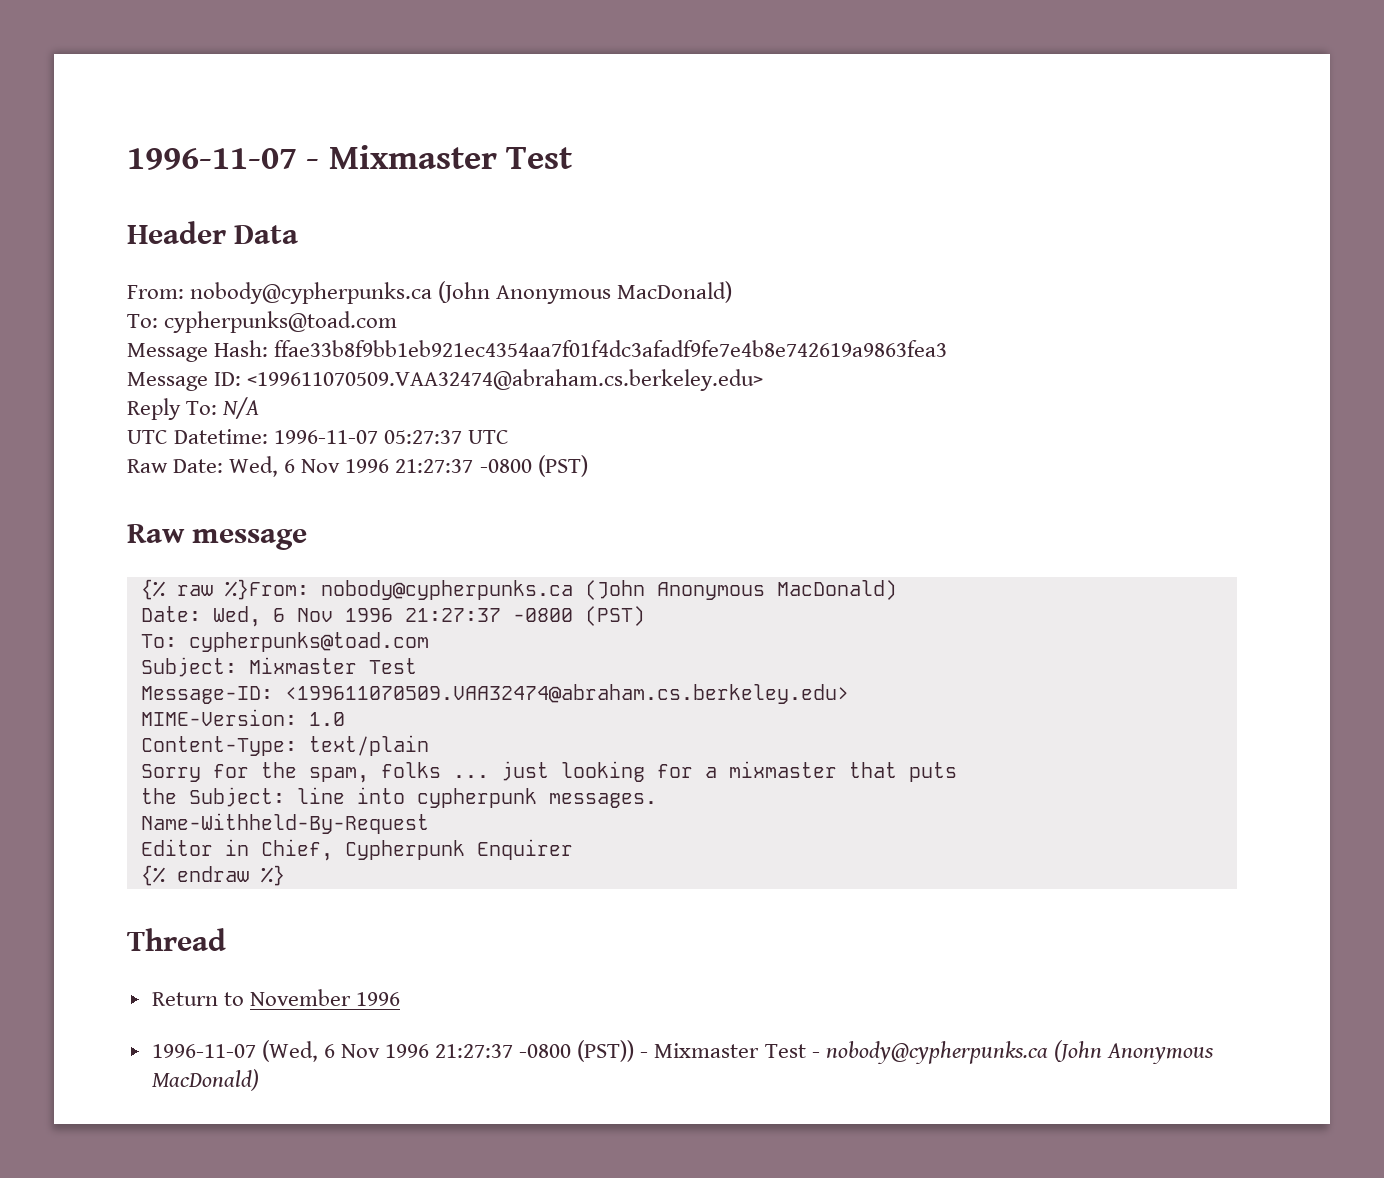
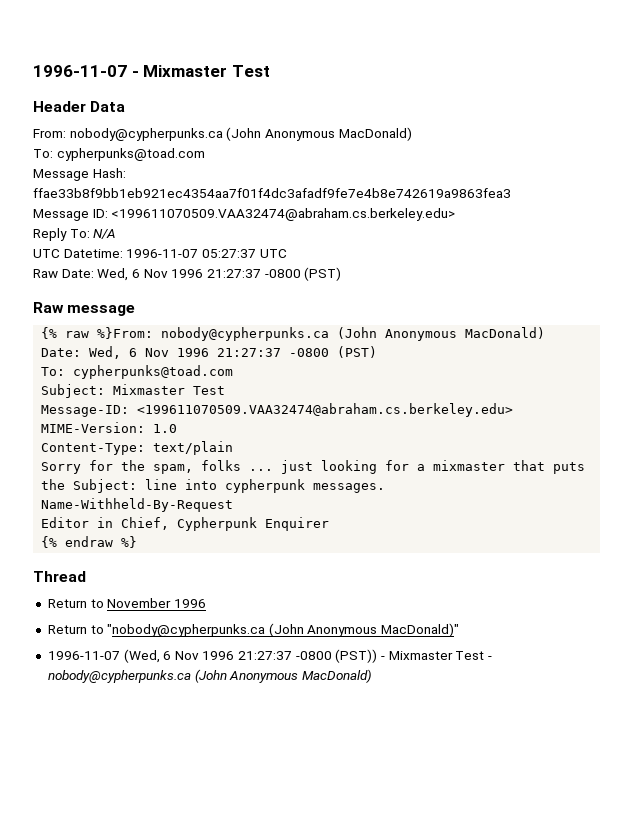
+ Return to "nobody@cypherpunks.ca (John Anonymous MacDonald)"

